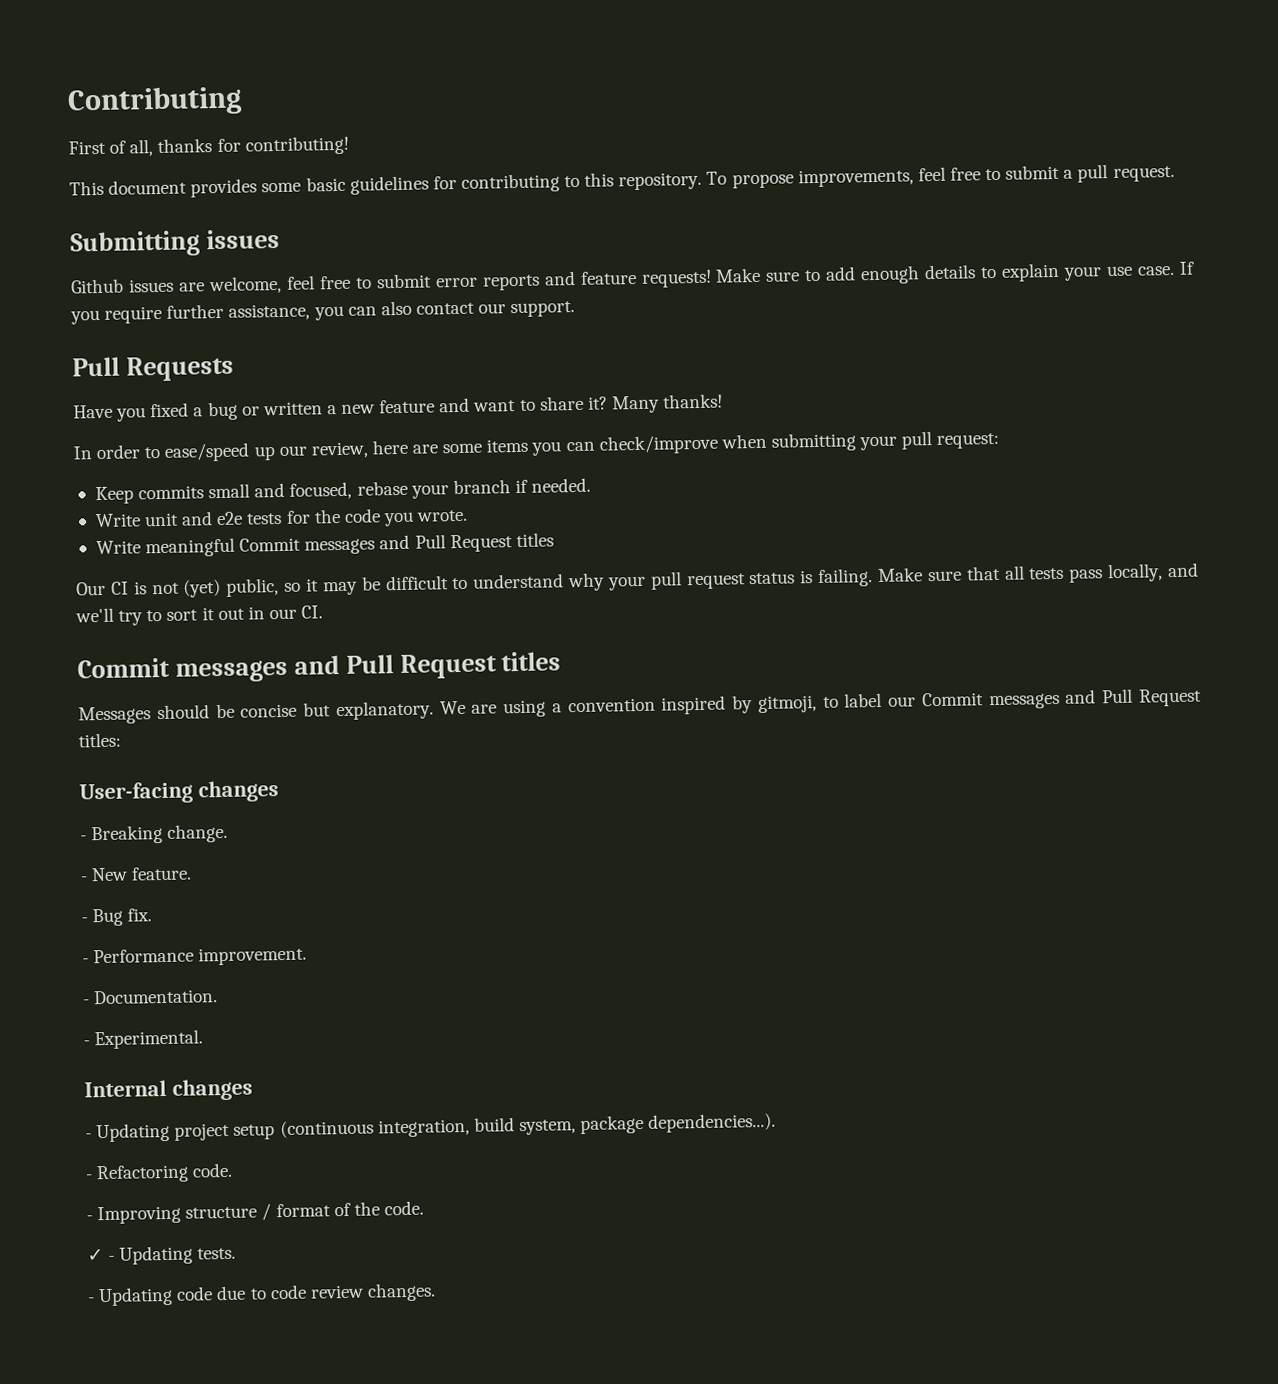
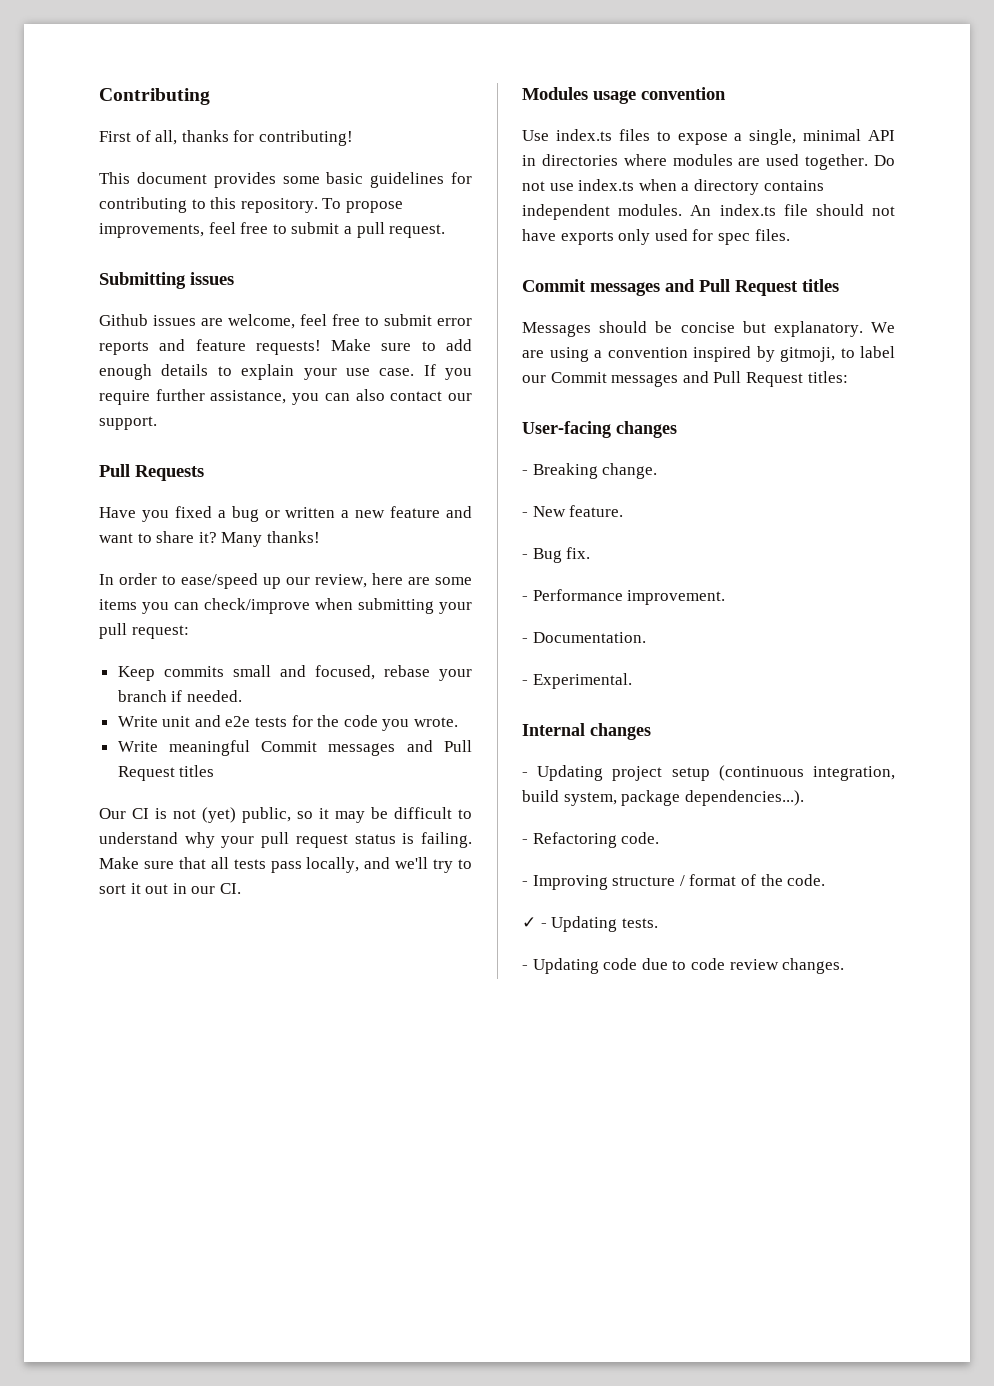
+ Modules usage convention
+ Use index.ts files to expose a single, minimal API in directories where modules are used together. Do not use index.ts when a directory contains independent modules. An index.ts file should not have exports only used for spec files.

